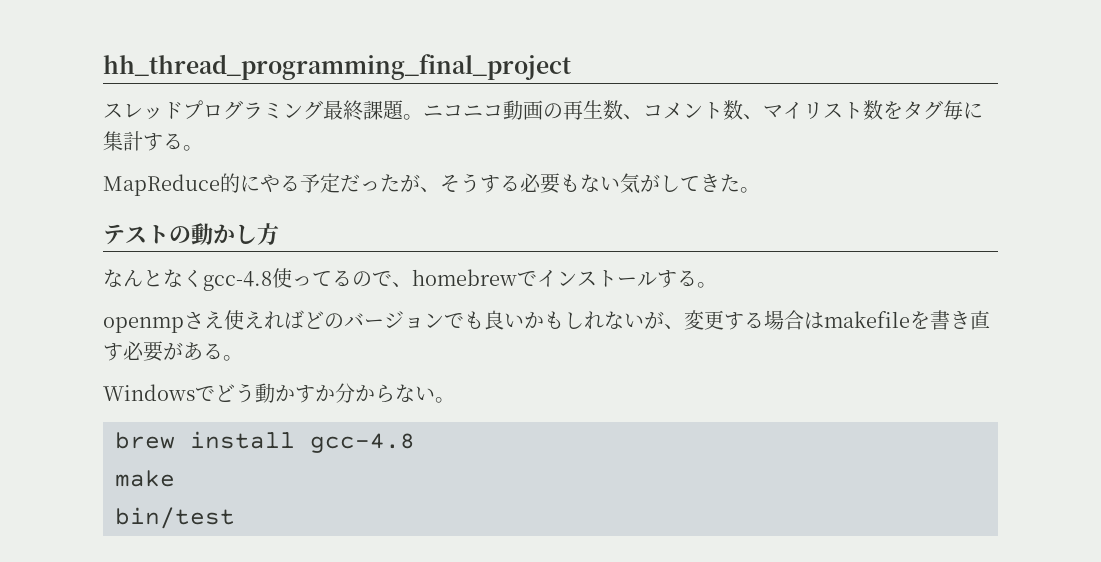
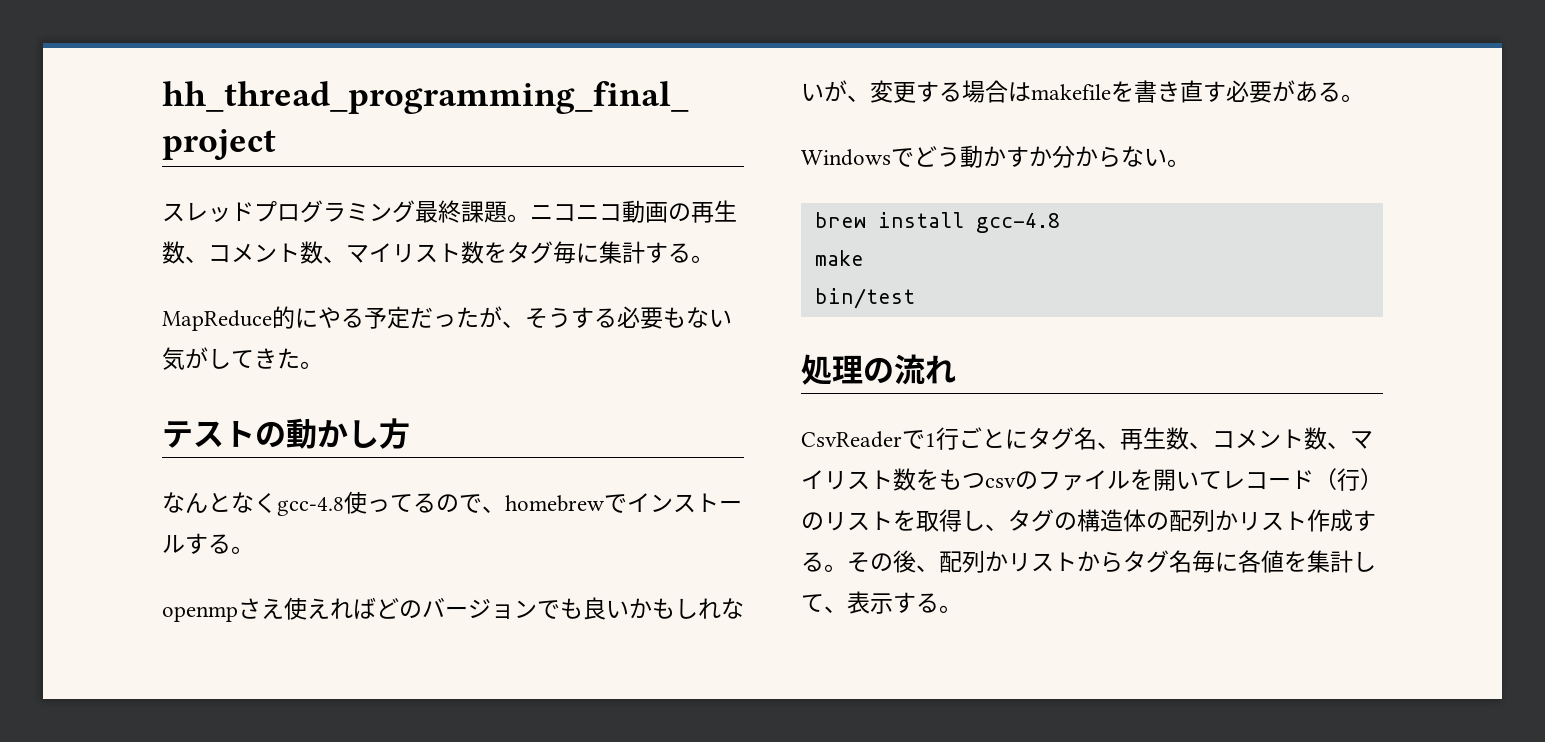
+ 処理の流れ
+ CsvReaderで1行ごとにタグ名、再生数、コメント数、マイリスト数をもつcsvのファイルを開いてレコード（行）のリストを取得し、タグの構造体の配列かリスト作成する。その後、配列かリストからタグ名毎に各値を集計して、表示する。

